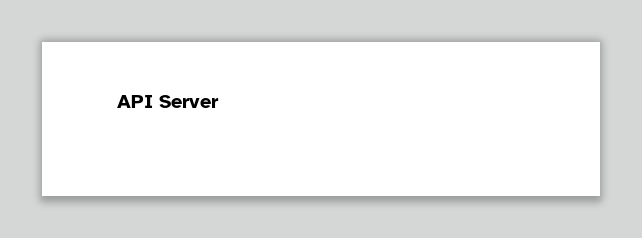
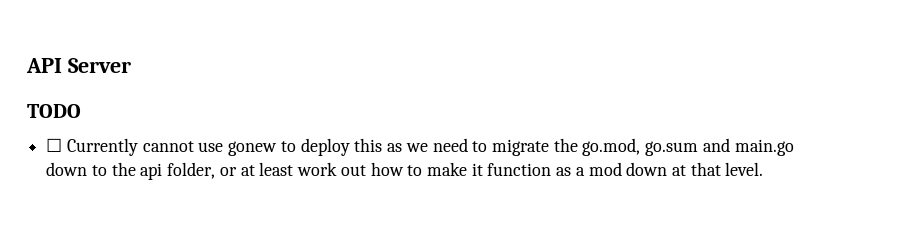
+ TODO
+ ☐ Currently cannot use gonew to deploy this as we need to migrate the go.mod, go.sum and main.go down to the api folder, or at least work out how to make it function as a mod down at that level.

